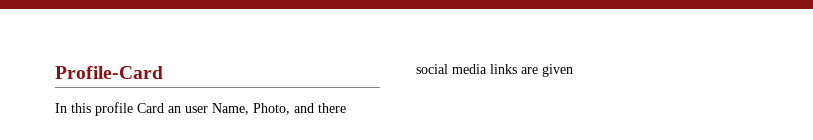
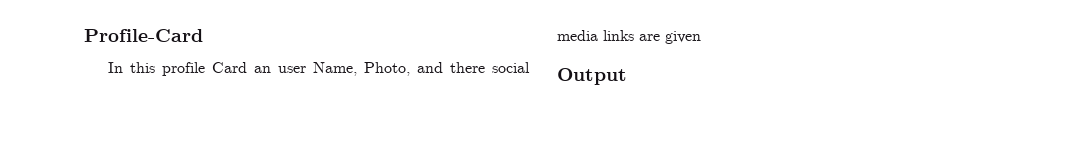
+ Output

